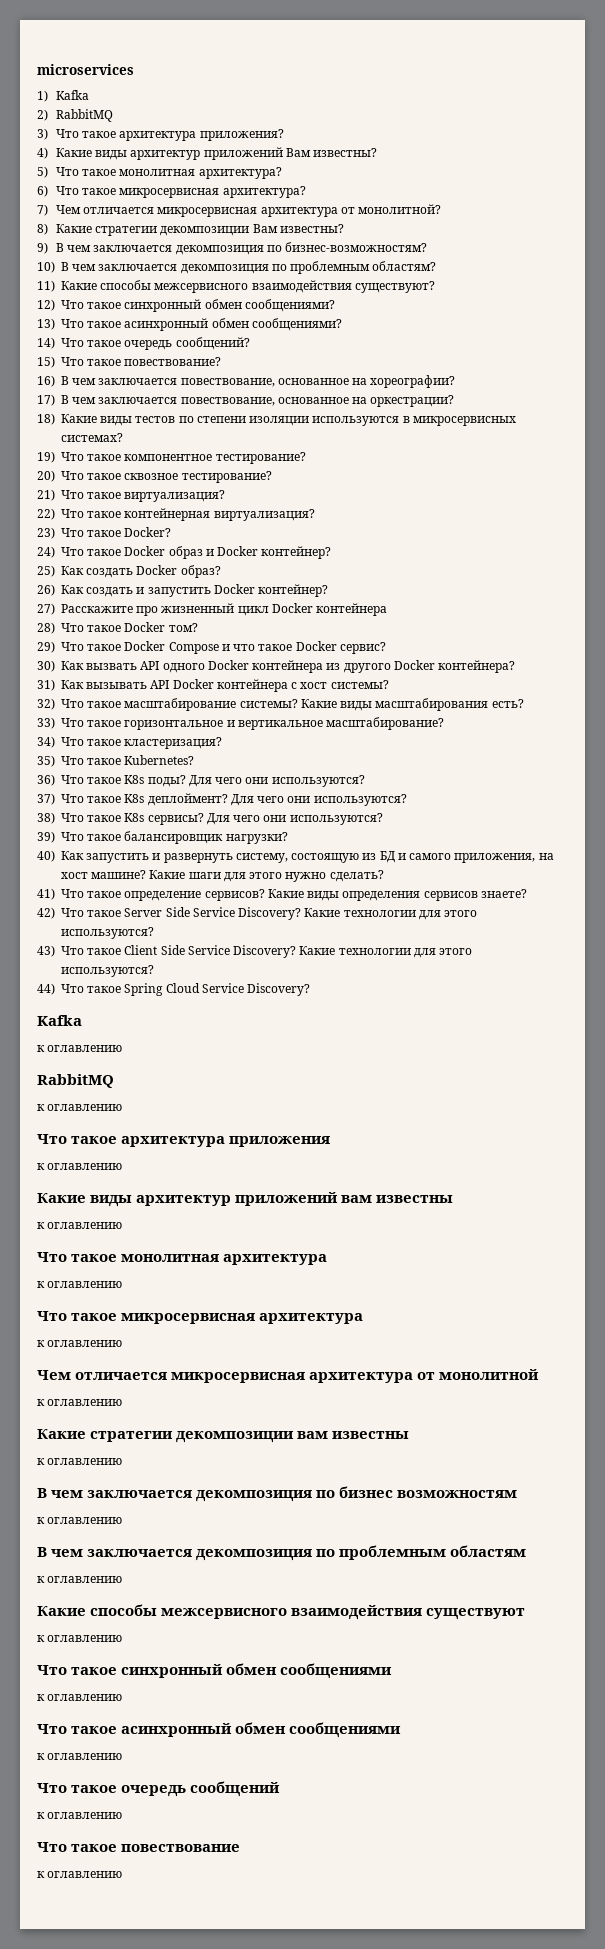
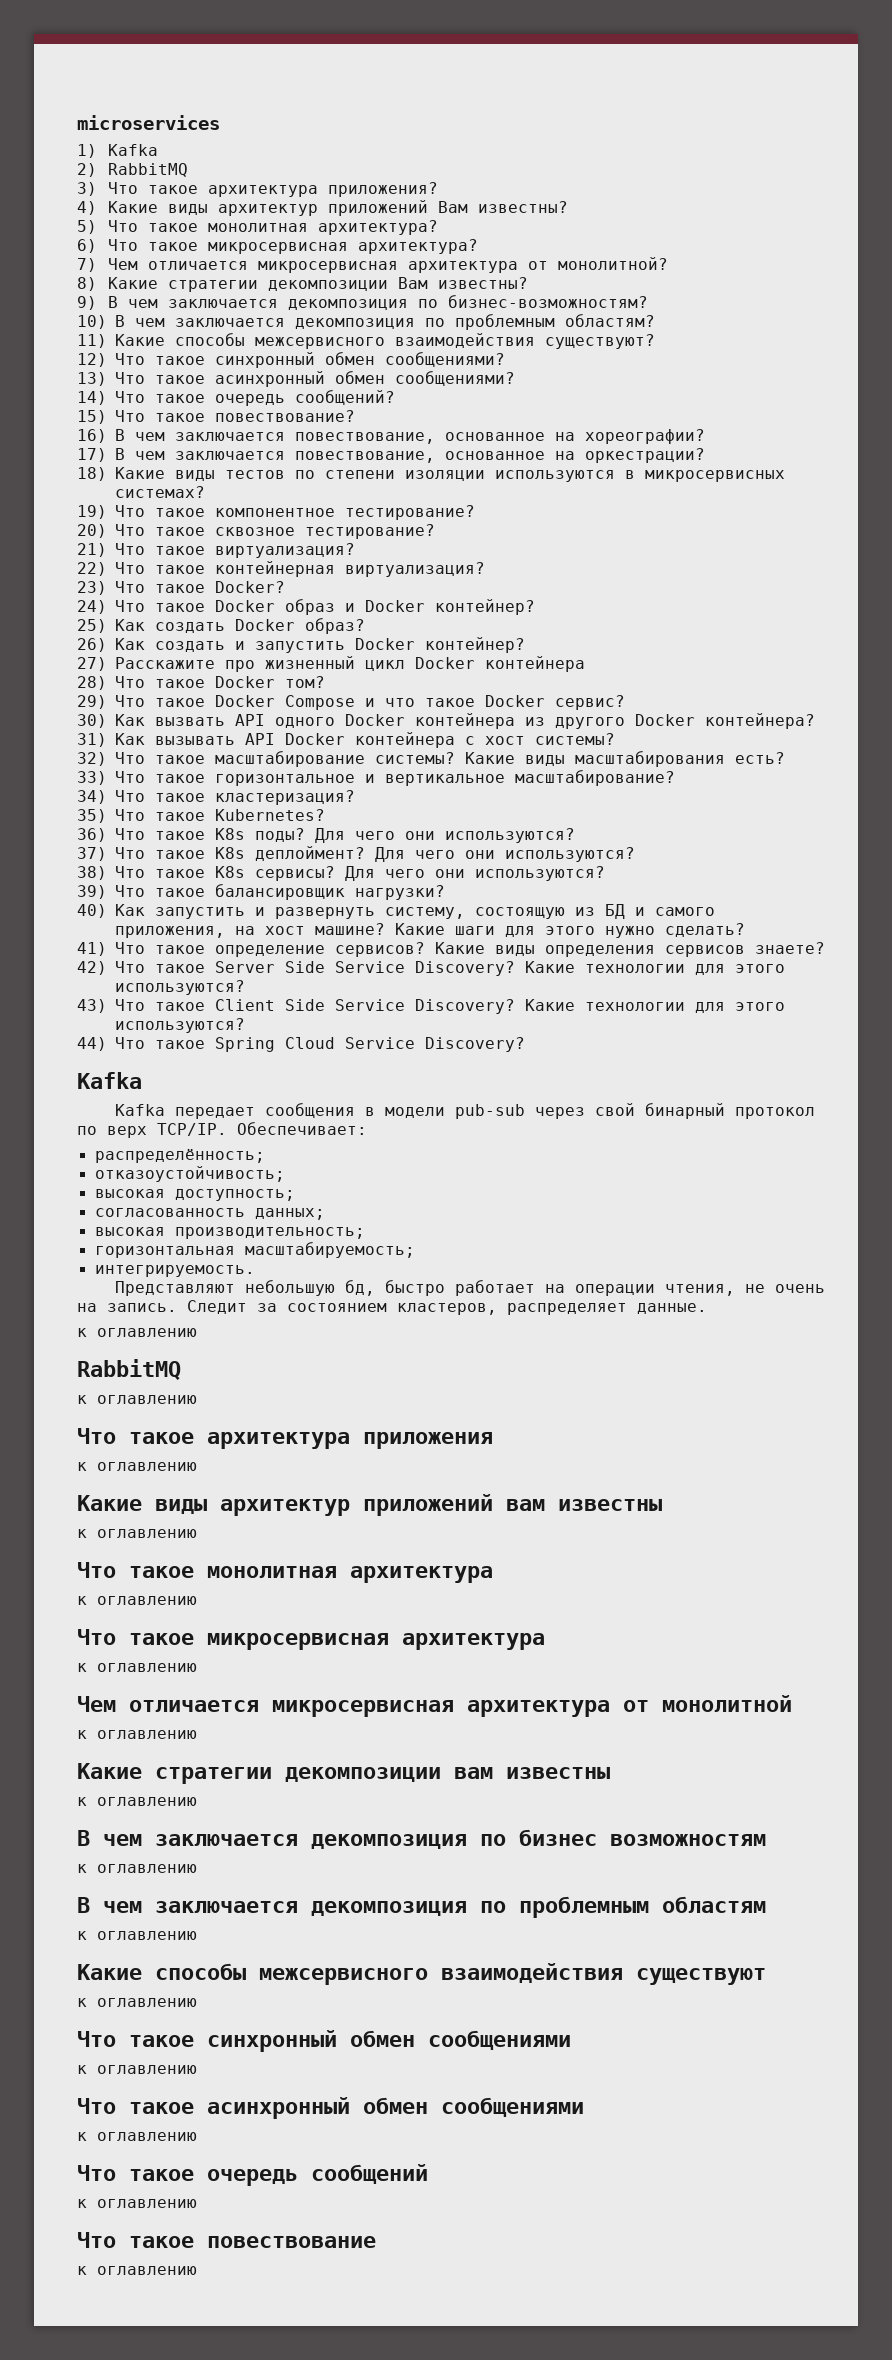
+ Kafka передает сообщения в модели pub-sub через свой бинарный протокол по верх TCP/IP. Обеспечивает:
+ распределённость;
+ отказоустойчивость;
+ высокая доступность;
+ согласованность данных;
+ высокая производительность;
+ горизонтальная масштабируемость;
+ интегрируемость.
+ Представляют небольшую бд, быстро работает на операции чтения, не очень на запись. Следит за состоянием кластеров, распределяет данные.

